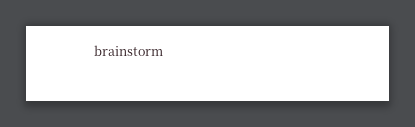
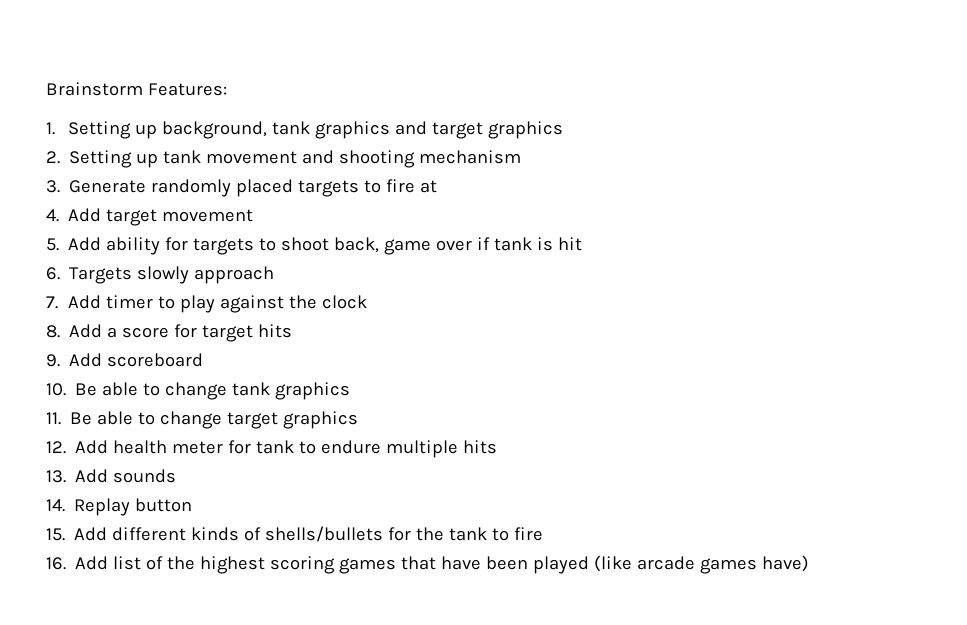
- brainstorm
+ Brainstorm Features:
+ 1. Setting up background, tank graphics and target graphics
+ 2. Setting up tank movement and shooting mechanism
+ 3. Generate randomly placed targets to fire at
+ 4. Add target movement
+ 5. Add ability for targets to shoot back, game over if tank is hit
+ 6. Targets slowly approach
+ 7. Add timer to play against the clock
+ 8. Add a score for target hits
+ 9. Add scoreboard
+ 10. Be able to change tank graphics
+ 11. Be able to change target graphics
+ 12. Add health meter for tank to endure multiple hits
+ 13. Add sounds
+ 14. Replay button
+ 15. Add different kinds of shells/bullets for the tank to fire
+ 16. Add list of the highest scoring games that have been played (like arcade games have)

